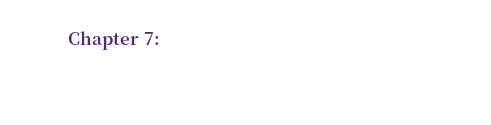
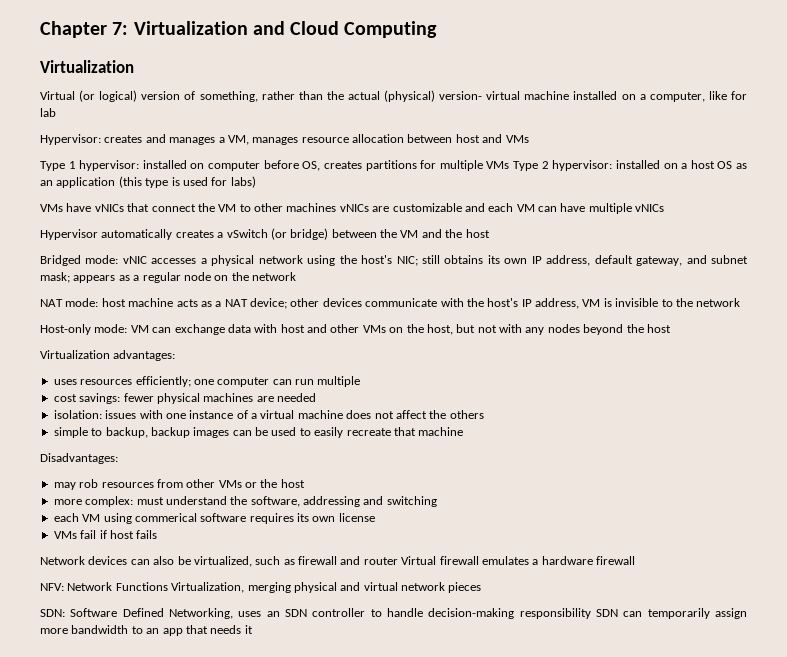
- Chapter 7:
+ Chapter 7: Virtualization and Cloud Computing
+ Virtualization
+ Virtual (or logical) version of something, rather than the actual (physical) version- virtual machine installed on a computer, like for lab
+ Hypervisor: creates and manages a VM, manages resource allocation between host and VMs
+ Type 1 hypervisor: installed on computer before OS, creates partitions for multiple VMs Type 2 hypervisor: installed on a host OS as an application (this type is used for labs)
+ VMs have vNICs that connect the VM to other machines vNICs are customizable and each VM can have multiple vNICs
+ Hypervisor automatically creates a vSwitch (or bridge) between the VM and the host
+ Bridged mode: vNIC accesses a physical network using the host's NIC; still obtains its own IP address, default gateway, and subnet mask; appears as a regular node on the network
+ NAT mode: host machine acts as a NAT device; other devices communicate with the host's IP address, VM is invisible to the network
+ Host-only mode: VM can exchange data with host and other VMs on the host, but not with any nodes beyond the host
+ Virtualization advantages:
+ uses resources efficiently; one computer can run multiple
+ cost savings: fewer physical machines are needed
+ isolation: issues with one instance of a virtual machine does not affect the others
+ simple to backup, backup images can be used to easily recreate that machine
+ Disadvantages:
+ may rob resources from other VMs or the host
+ more complex: must understand the software, addressing and switching
+ each VM using commerical software requires its own license
+ VMs fail if host fails
+ Network devices can also be virtualized, such as firewall and router Virtual firewall emulates a hardware firewall
+ NFV: Network Functions Virtualization, merging physical and virtual network pieces
+ SDN: Software Defined Networking, uses an SDN controller to handle decision-making responsibility SDN can temporarily assign more bandwidth to an app that needs it

